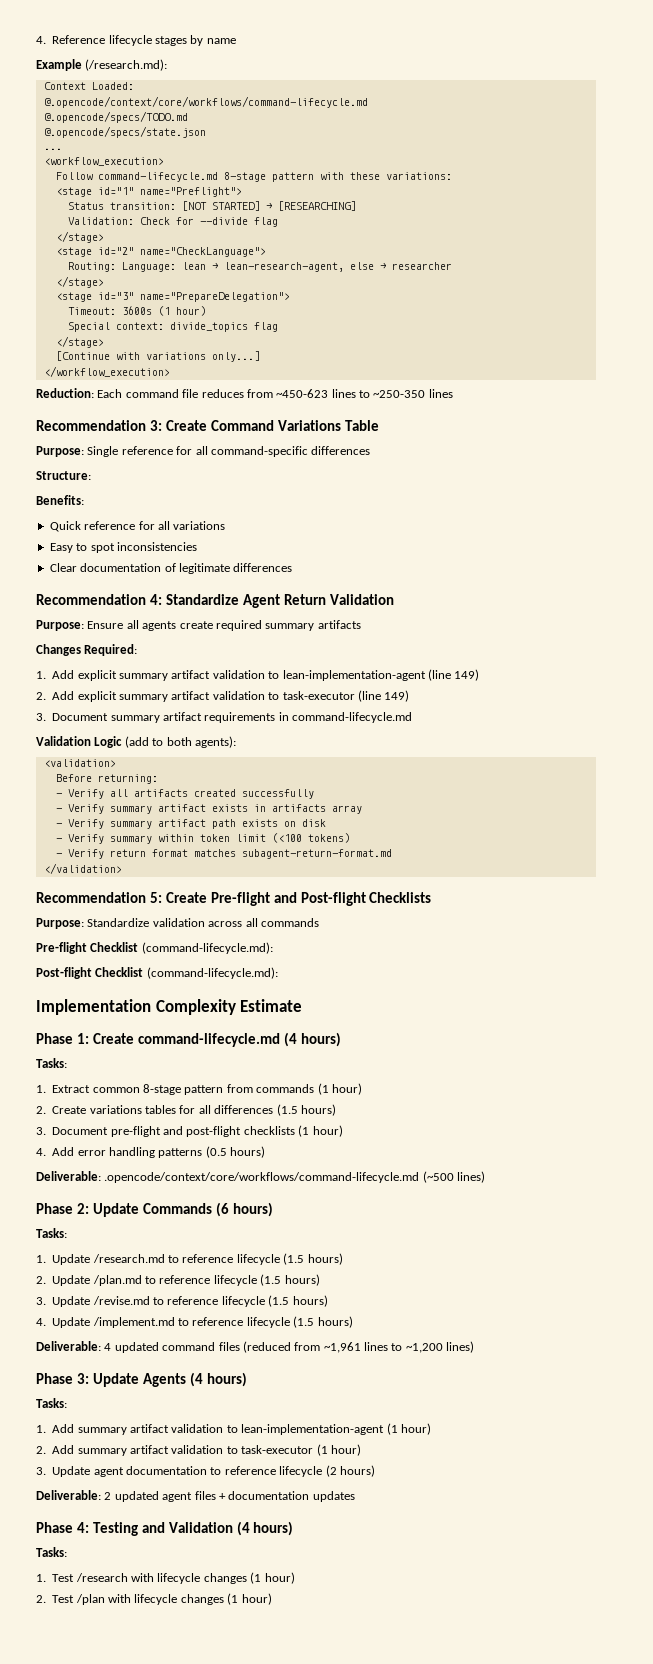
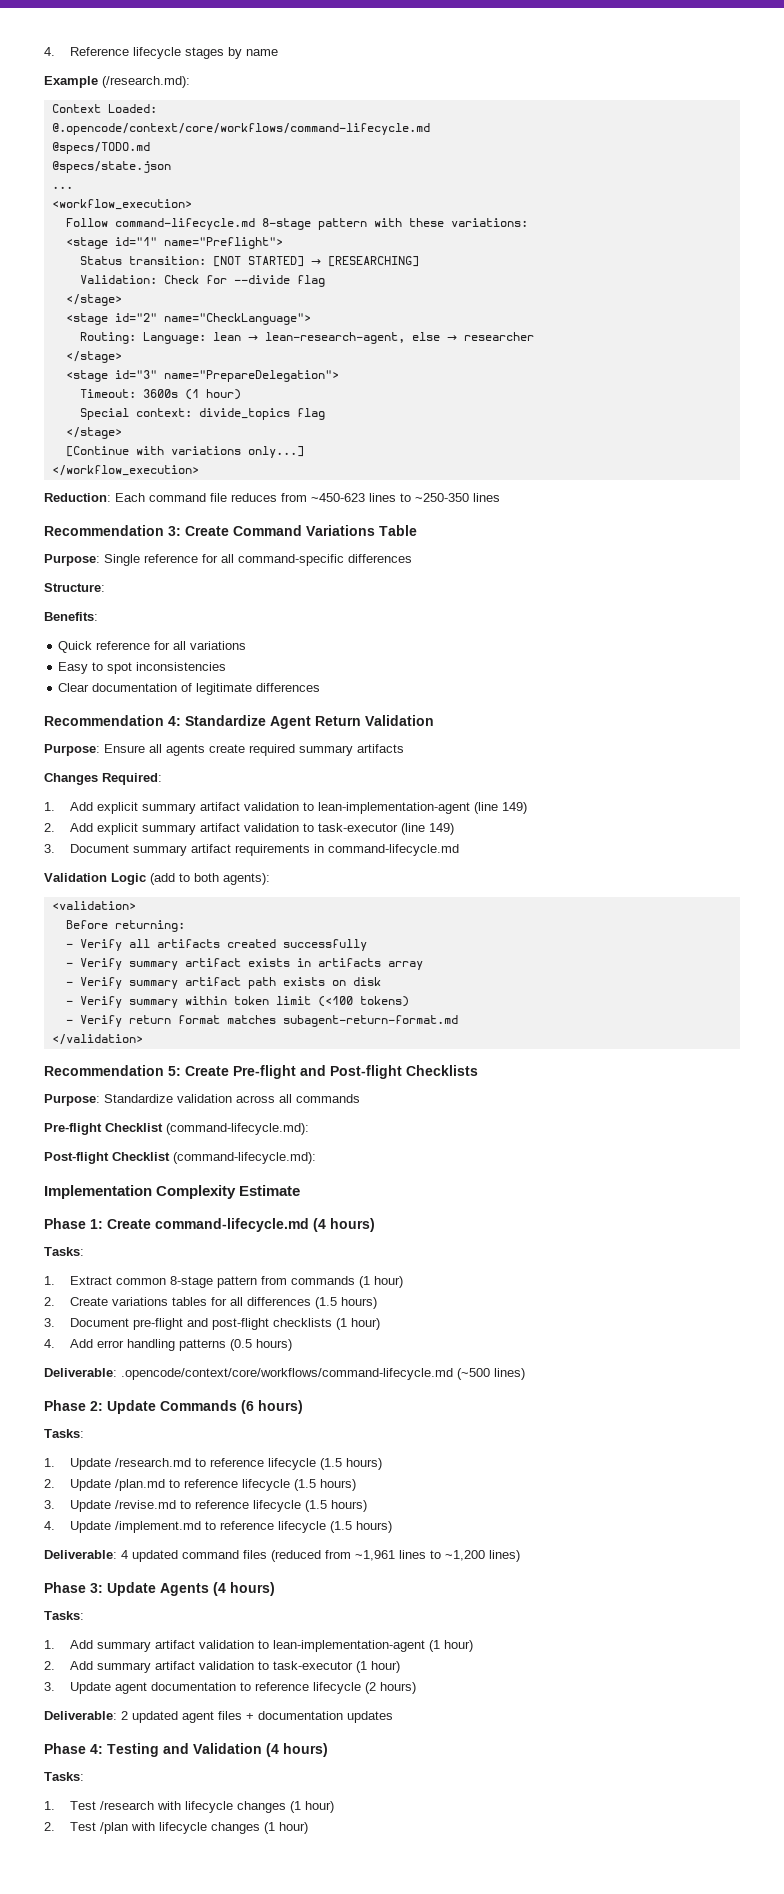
- @.opencode/specs/TODO.md
- @.opencode/specs/state.json
+ @specs/TODO.md
+ @specs/state.json

